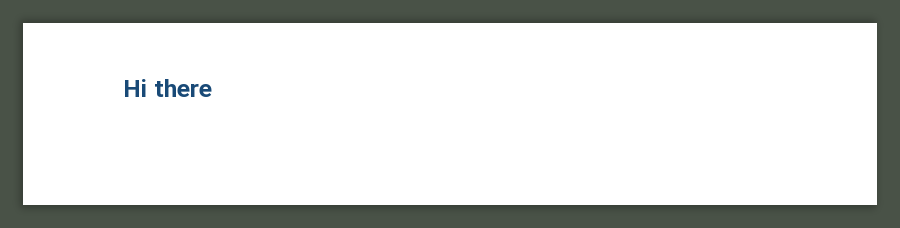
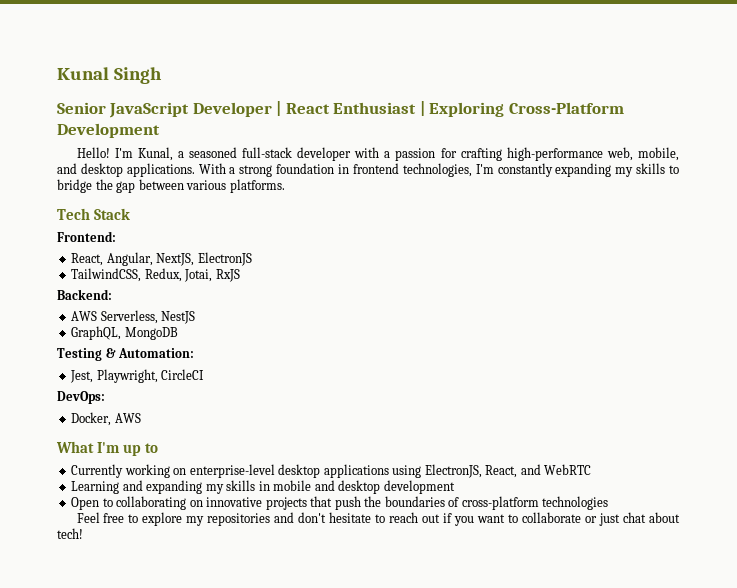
- Hi there
+ Kunal Singh
+ Senior JavaScript Developer | React Enthusiast | Exploring Cross-Platform Development
+ Hello! I'm Kunal, a seasoned full-stack developer with a passion for crafting high-performance web, mobile, and desktop applications. With a strong foundation in frontend technologies, I'm constantly expanding my skills to bridge the gap between various platforms.
+ Tech Stack
+ Frontend:
+ React, Angular, NextJS, ElectronJS
+ TailwindCSS, Redux, Jotai, RxJS
+ Backend:
+ AWS Serverless, NestJS
+ GraphQL, MongoDB
+ Testing & Automation:
+ Jest, Playwright, CircleCI
+ DevOps:
+ Docker, AWS
+ What I'm up to
+ Currently working on enterprise-level desktop applications using ElectronJS, React, and WebRTC
+ Learning and expanding my skills in mobile and desktop development
+ Open to collaborating on innovative projects that push the boundaries of cross-platform technologies
+ Feel free to explore my repositories and don't hesitate to reach out if you want to collaborate or just chat about tech!

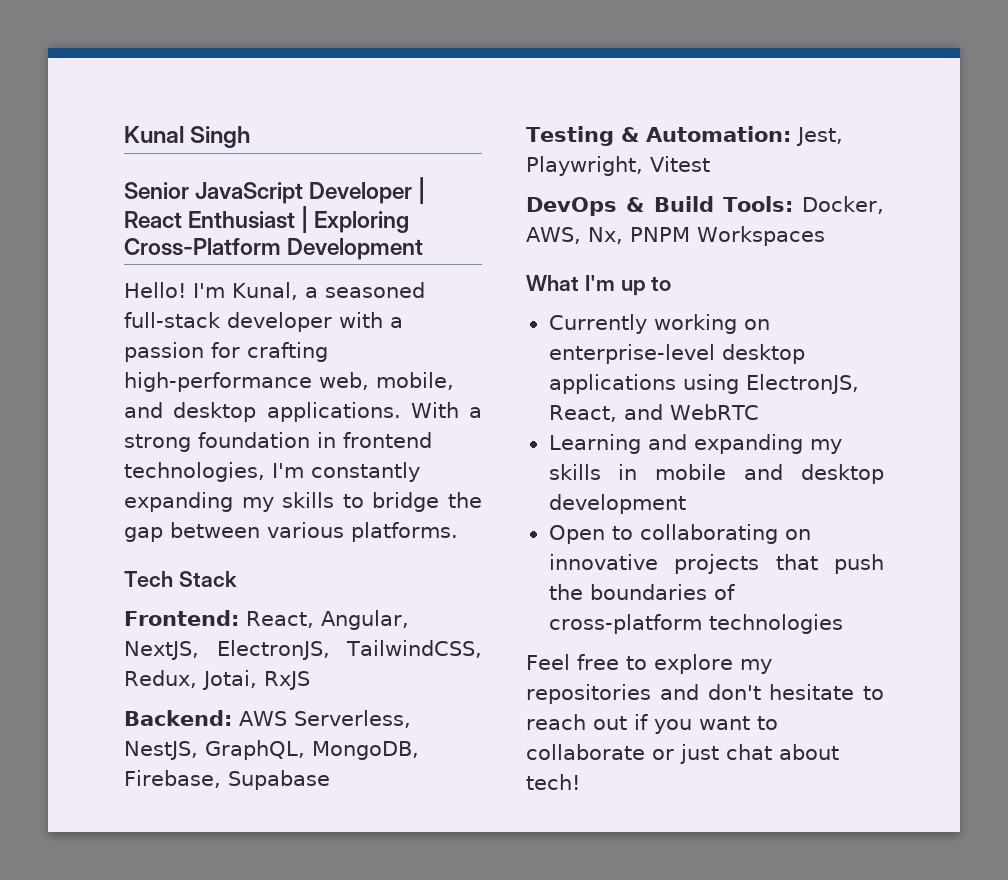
- Frontend:
- React, Angular, NextJS, ElectronJS
- TailwindCSS, Redux, Jotai, RxJS
+ Frontend: React, Angular, NextJS, ElectronJS, TailwindCSS, Redux, Jotai, RxJS
- Backend:
- AWS Serverless, NestJS
- GraphQL, MongoDB
+ Backend: AWS Serverless, NestJS, GraphQL, MongoDB, Firebase, Supabase
- Testing & Automation:
- Jest, Playwright, CircleCI
- DevOps:
- Docker, AWS
+ Testing & Automation: Jest, Playwright, Vitest
+ DevOps & Build Tools: Docker, AWS, Nx, PNPM Workspaces

